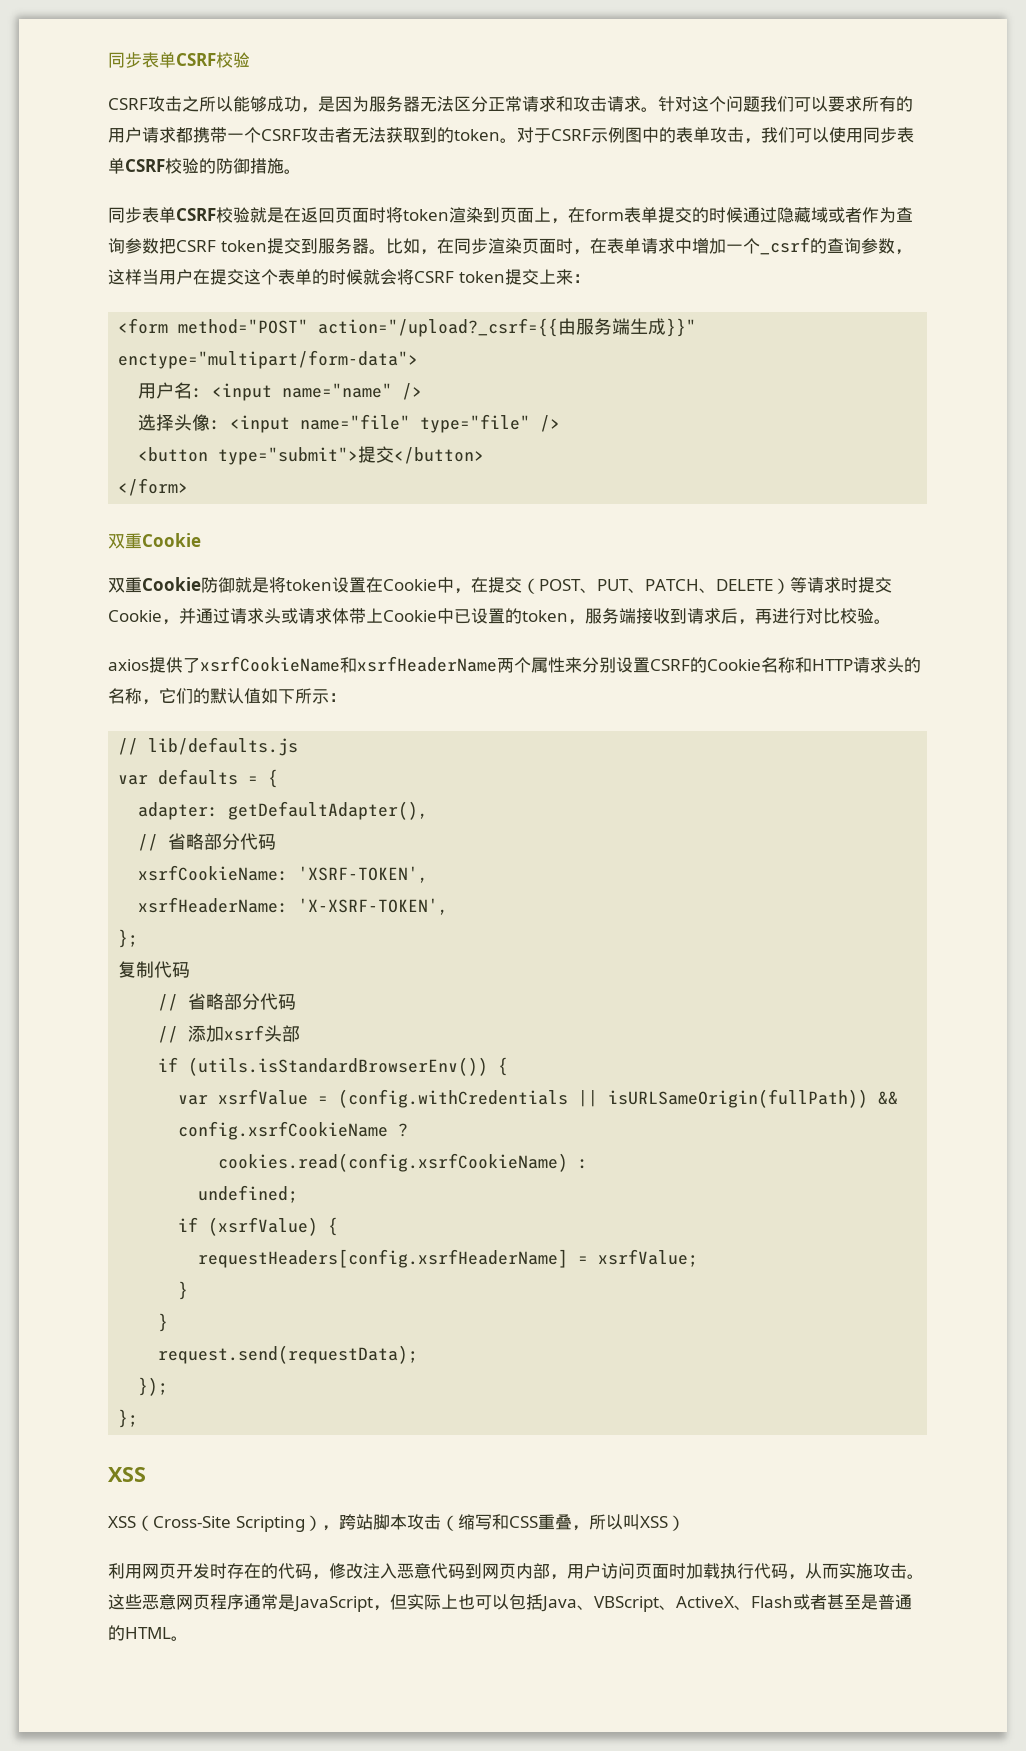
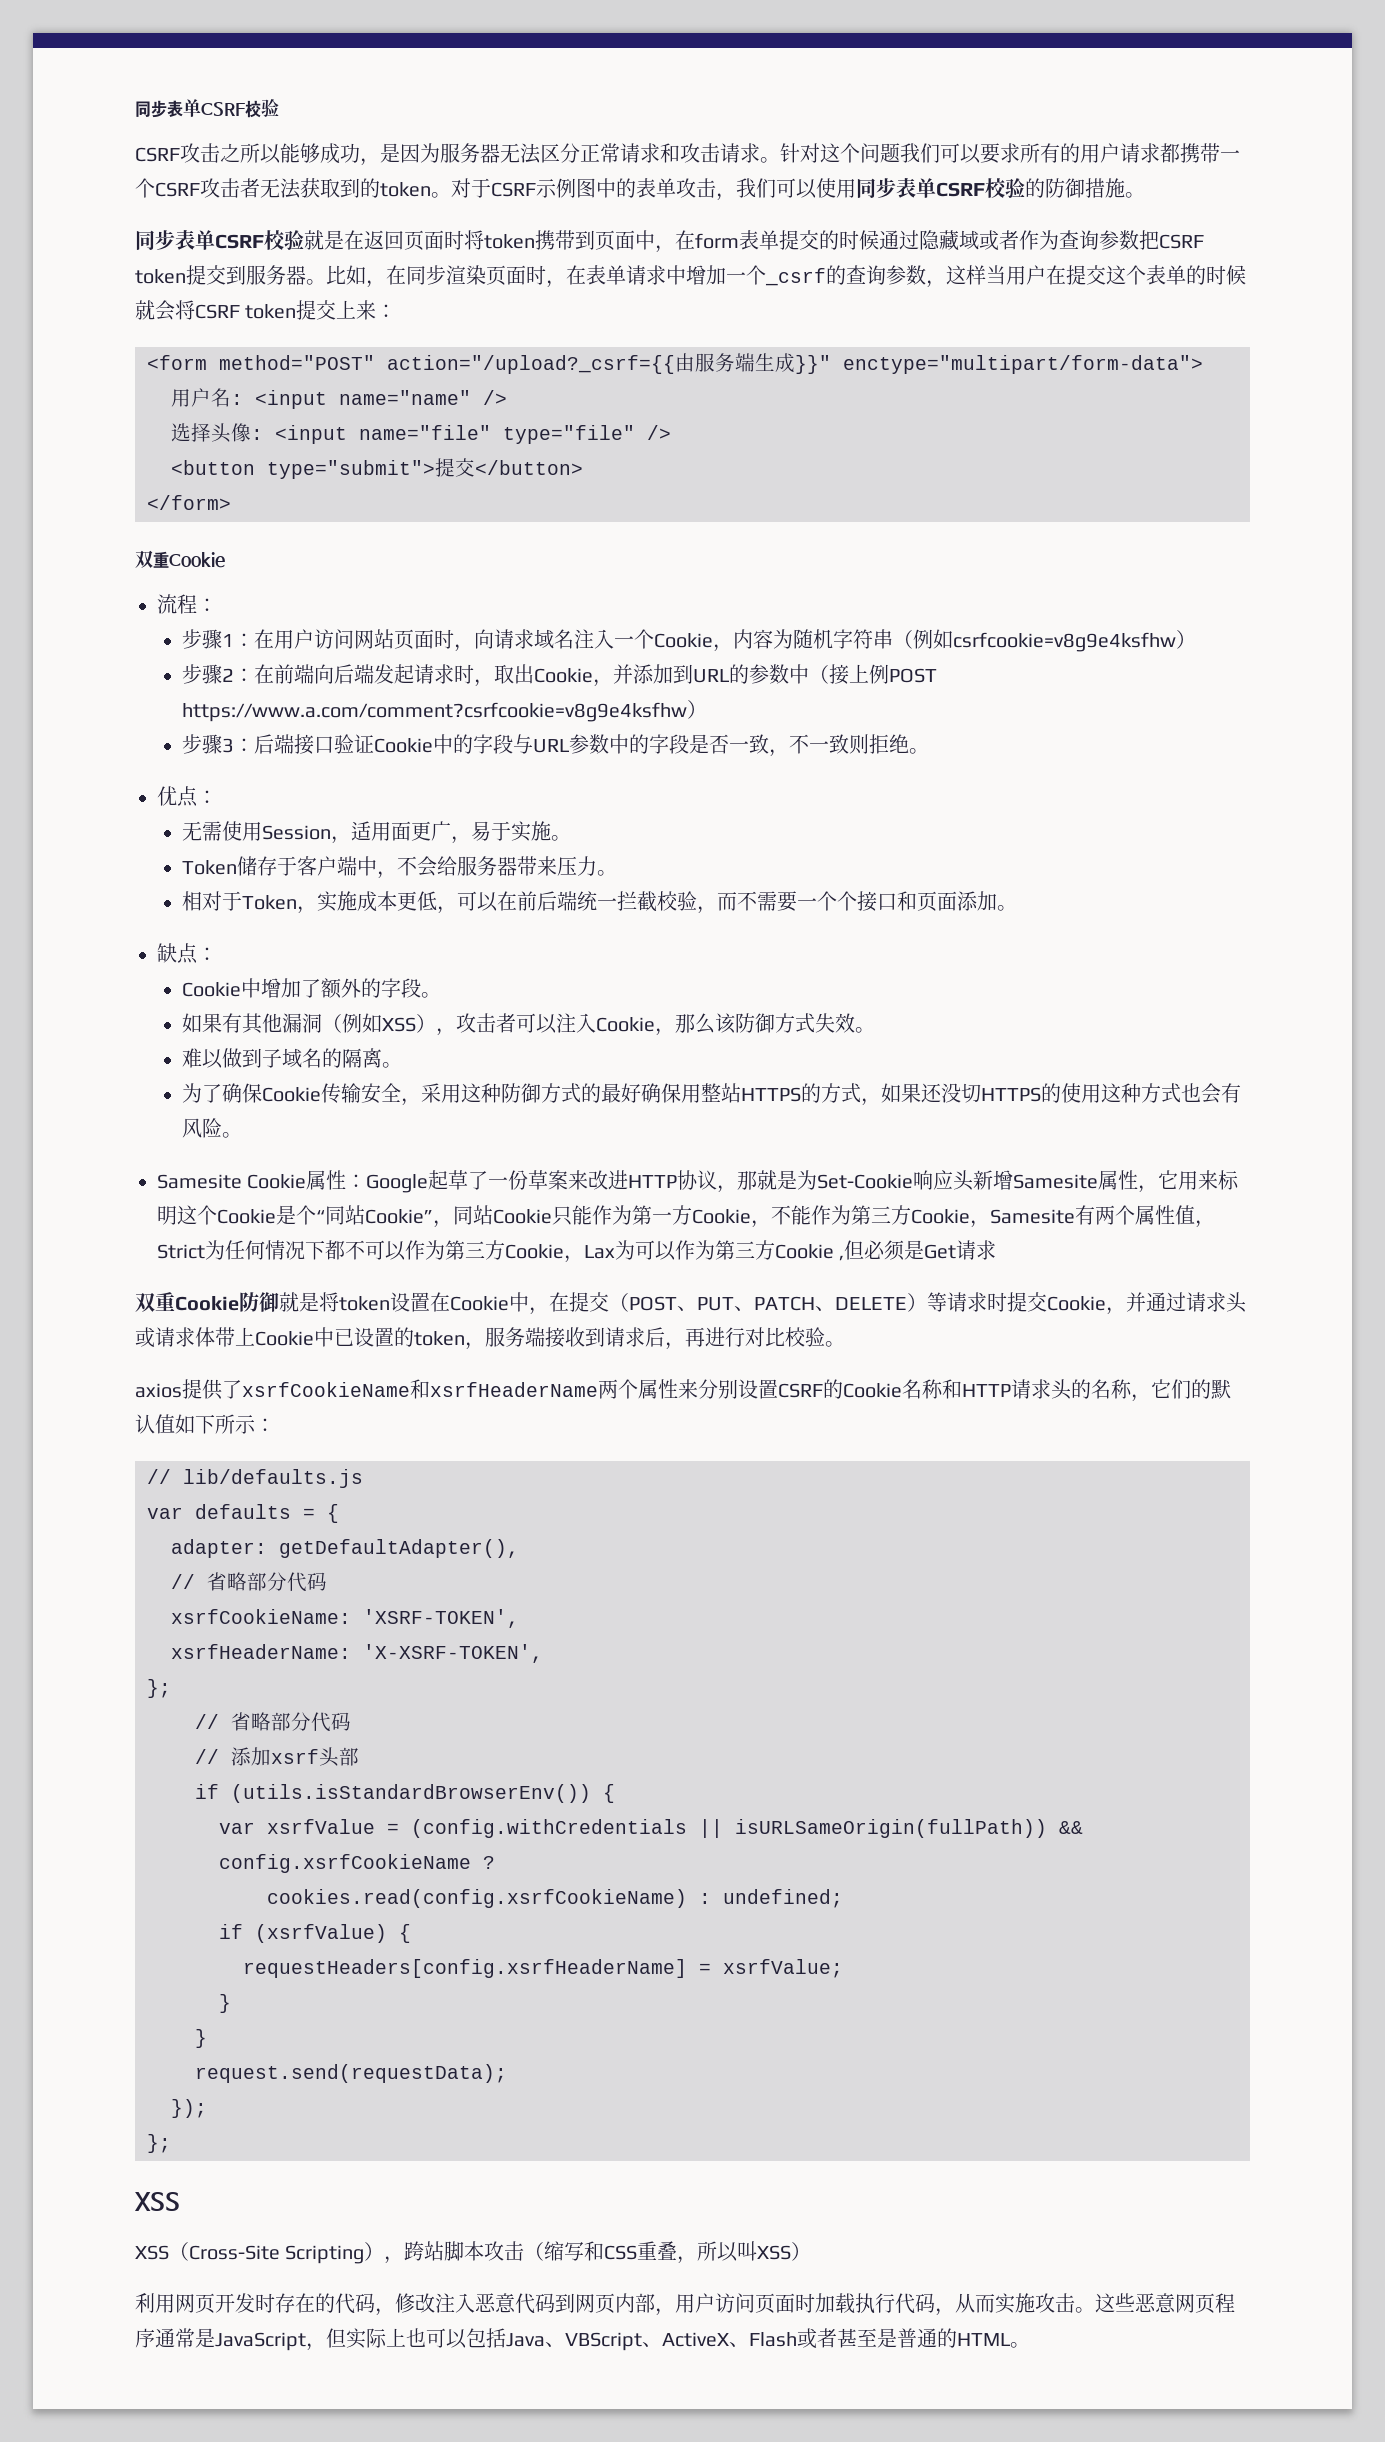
- 同步表单CSRF校验就是在返回页面时将token渲染到页面上，在form表单提交的时候通过隐藏域或者作为查询参数把CSRF token提交到服务器。
+ 同步表单CSRF校验就是在返回页面时将token携带到页面中，在form表单提交的时候通过隐藏域或者作为查询参数把CSRF token提交到服务器。
+ 流程：
+ 步骤1：在用户访问网站页面时，向请求域名注入一个Cookie，内容为随机字符串（例如csrfcookie=v8g9e4ksfhw）
+ 步骤2：在前端向后端发起请求时，取出Cookie，并添加到URL的参数中（接上例POST https://www.a.com/comment?csrfcookie=v8g9e4ksfhw）
+ 步骤3：后端接口验证Cookie中的字段与URL参数中的字段是否一致，不一致则拒绝。
+ 优点：
+ 无需使用Session，适用面更广，易于实施。
+ Token储存于客户端中，不会给服务器带来压力。
+ 相对于Token，实施成本更低，可以在前后端统一拦截校验，而不需要一个个接口和页面添加。
+ 缺点：
+ Cookie中增加了额外的字段。
+ 如果有其他漏洞（例如XSS），攻击者可以注入Cookie，那么该防御方式失效。
+ 难以做到子域名的隔离。
+ 为了确保Cookie传输安全，采用这种防御方式的最好确保用整站HTTPS的方式，如果还没切HTTPS的使用这种方式也会有风险。
+ Samesite Cookie属性：Google起草了一份草案来改进HTTP协议，那就是为Set-Cookie响应头新增Samesite属性，它用来标明这个Cookie是个“同站Cookie”，同站Cookie只能作为第一方Cookie，不能作为第三方Cookie，Samesite有两个属性值，Strict为任何情况下都不可以作为第三方Cookie，Lax为可以作为第三方Cookie ,但必须是Get请求
- 复制代码
- cookies.read(config.xsrfCookieName) :
- undefined;
+ cookies.read(config.xsrfCookieName) : undefined;

